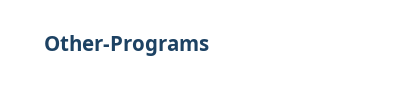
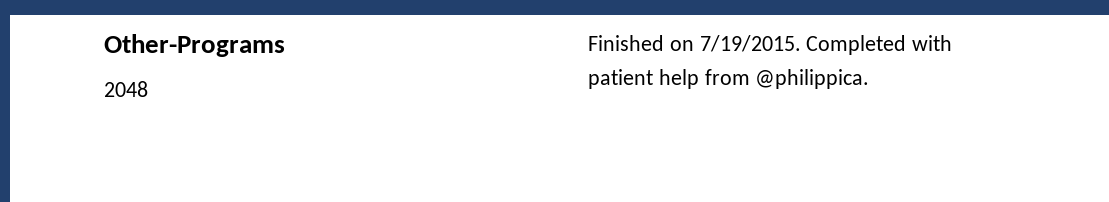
+ 2048
+ Finished on 7/19/2015. Completed with patient help from @philippica.

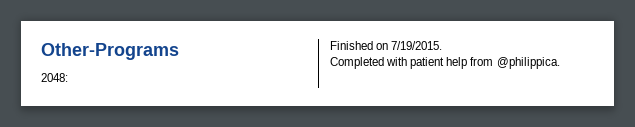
- 2048
+ 2048:
- Finished on 7/19/2015. Completed with patient help from @philippica.
+ Finished on 7/19/2015.
+ Completed with patient help from @philippica.

